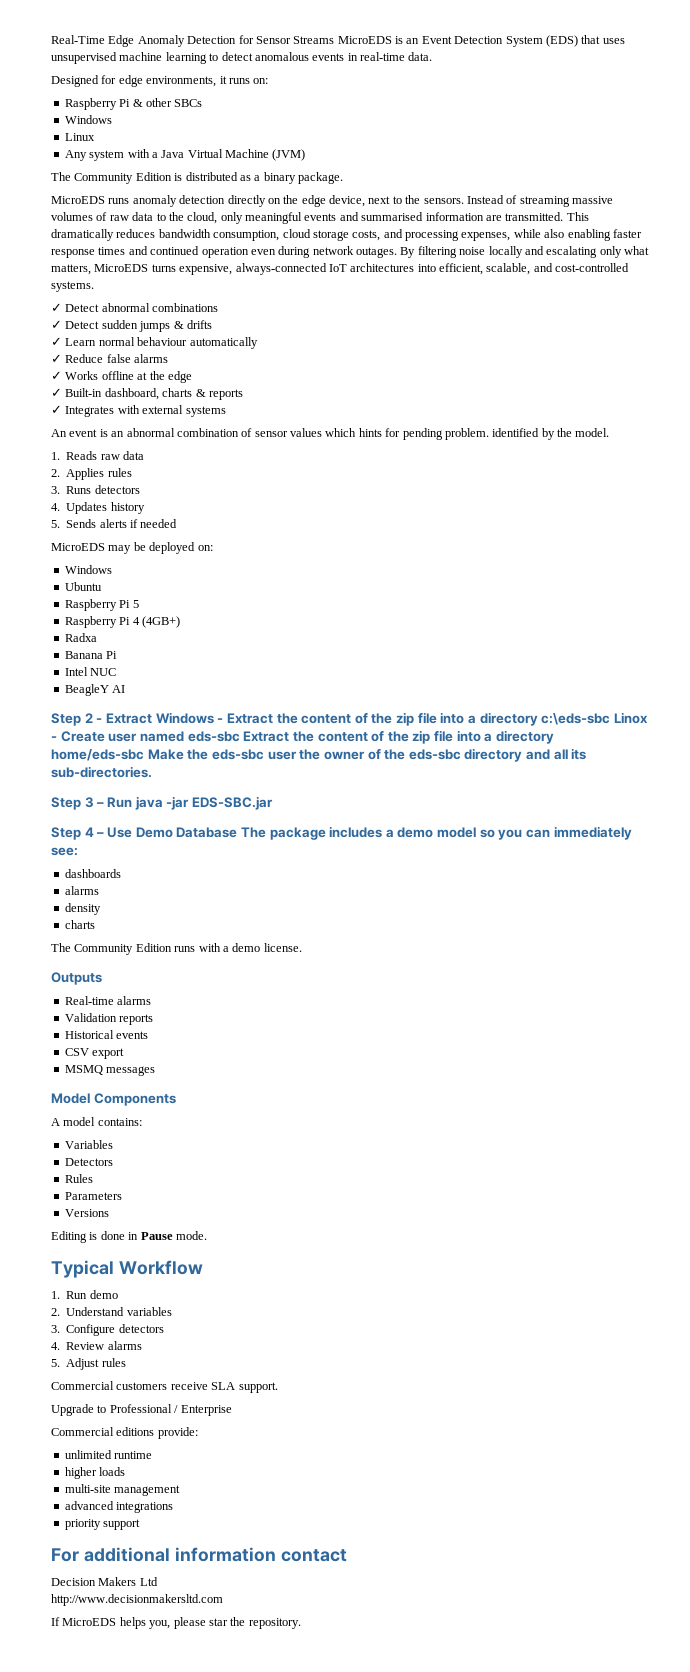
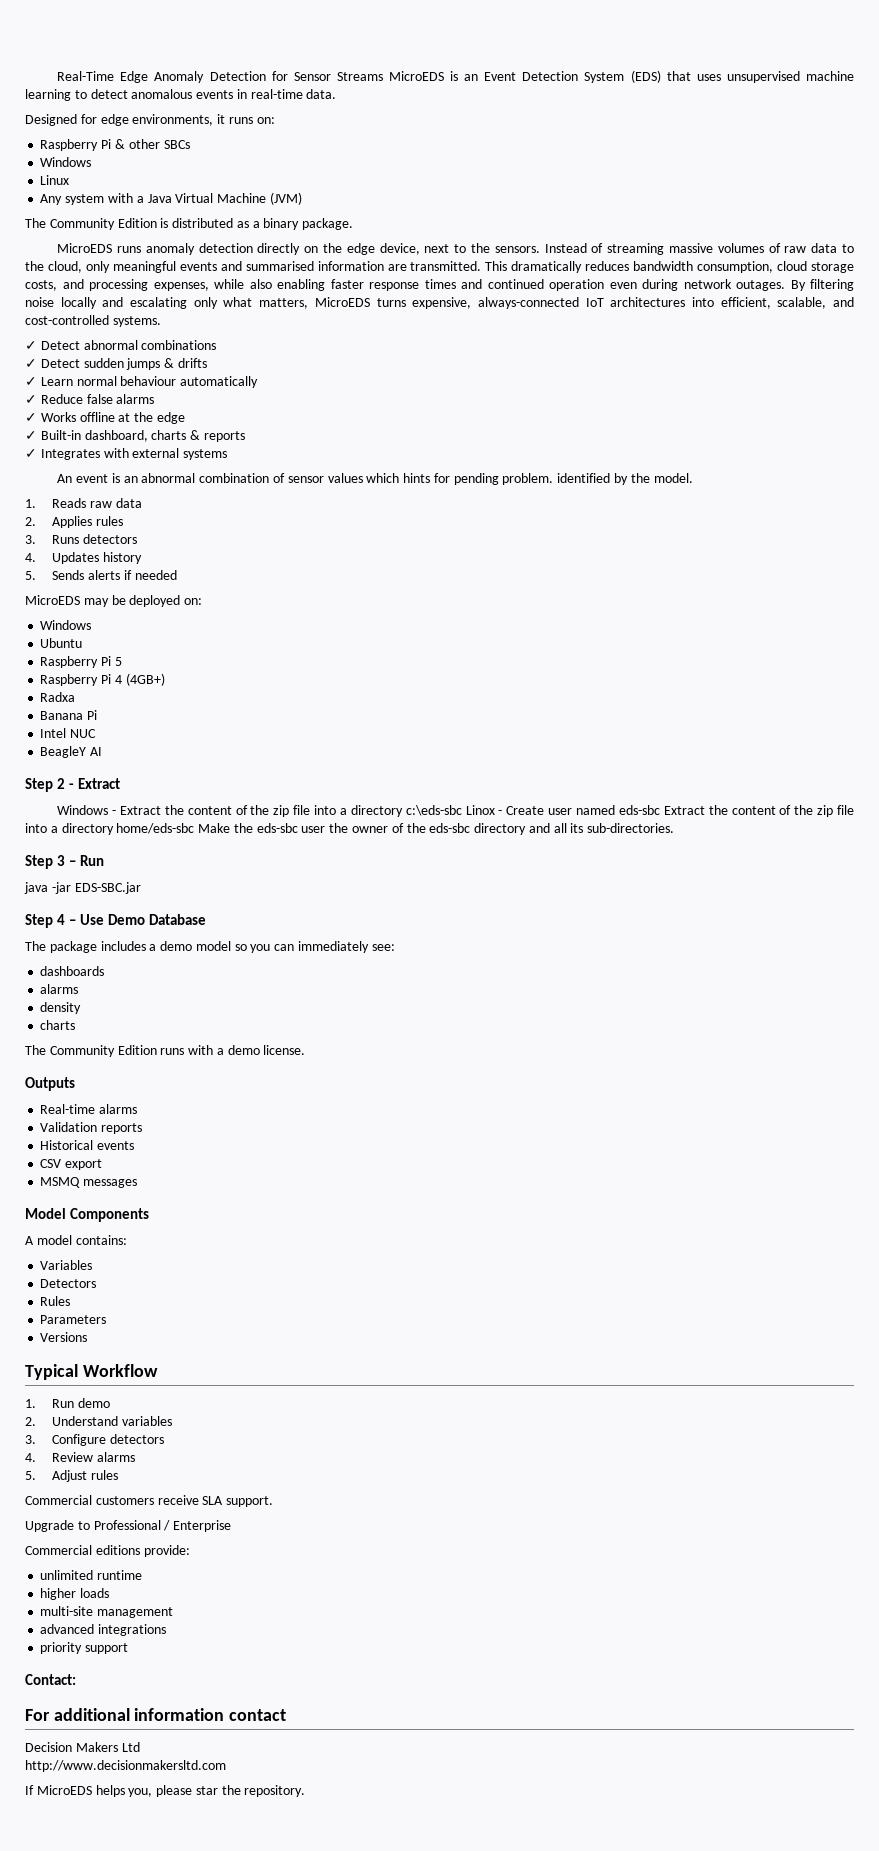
- Step 2 - Extract Windows - Extract the content of the zip file into a directory c:\eds-sbc Linox - Create user named eds-sbc Extract the content of the zip file into a directory home/eds-sbc Make the eds-sbc user the owner of the eds-sbc directory and all its sub-directories.
+ Step 2 - Extract
+ Windows - Extract the content of the zip file into a directory c:\eds-sbc Linox - Create user named eds-sbc Extract the content of the zip file into a directory home/eds-sbc Make the eds-sbc user the owner of the eds-sbc directory and all its sub-directories.
- Step 3 – Run java -jar EDS-SBC.jar
+ Step 3 – Run
+ java -jar EDS-SBC.jar
- Step 4 – Use Demo Database The package includes a demo model so you can immediately see:
+ Step 4 – Use Demo Database
+ The package includes a demo model so you can immediately see:
- Editing is done in Pause mode.
+ Contact:

